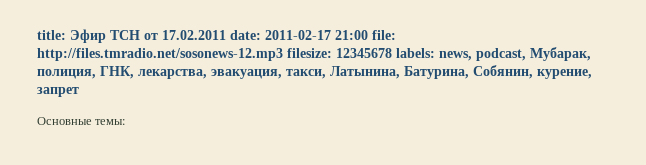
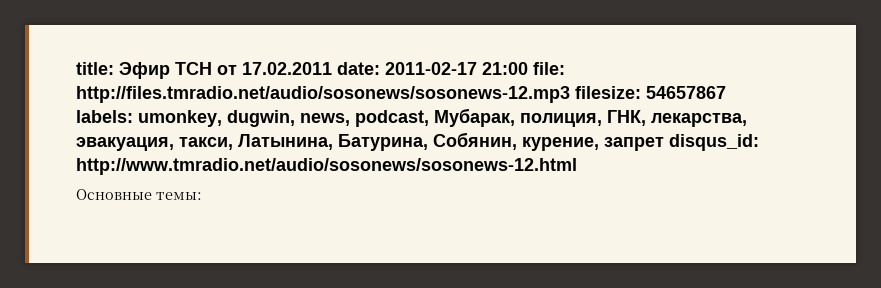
- title: Эфир ТСН от 17.02.2011 date: 2011-02-17 21:00 file: http://files.tmradio.net/sosonews-12.mp3 filesize: 12345678 labels: news, podcast, Мубарак, полиция, ГНК, лекарства, эвакуация, такси, Латынина, Батурина, Собянин, курение, запрет
+ title: Эфир ТСН от 17.02.2011 date: 2011-02-17 21:00 file: http://files.tmradio.net/audio/sosonews/sosonews-12.mp3 filesize: 54657867 labels: umonkey, dugwin, news, podcast, Мубарак, полиция, ГНК, лекарства, эвакуация, такси, Латынина, Батурина, Собянин, курение, запрет disqus_id: http://www.tmradio.net/audio/sosonews/sosonews-12.html

